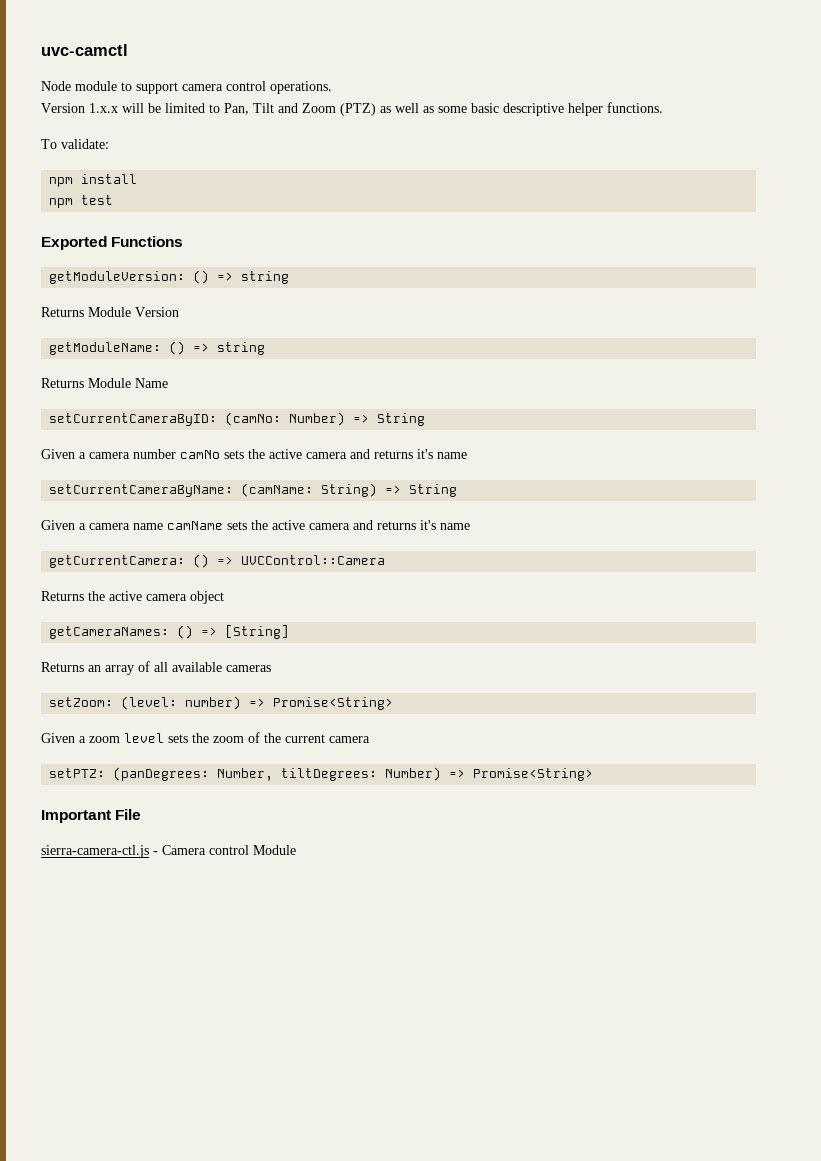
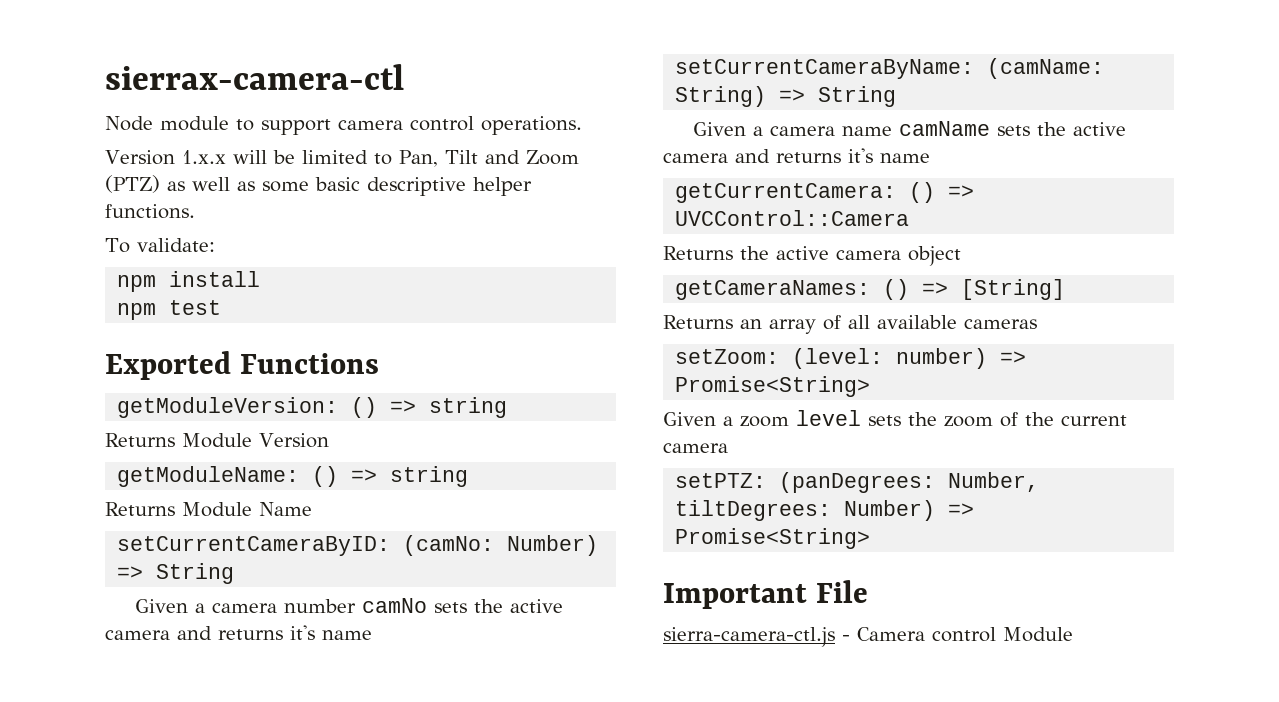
- uvc-camctl
+ sierrax-camera-ctl

